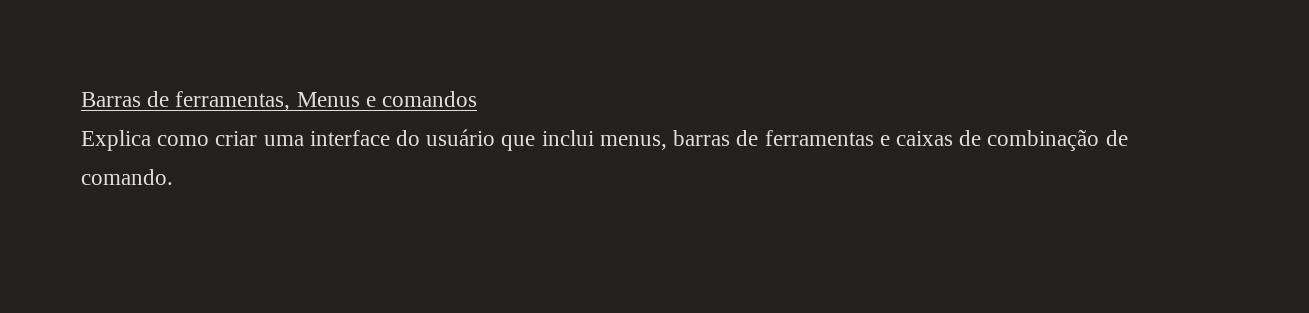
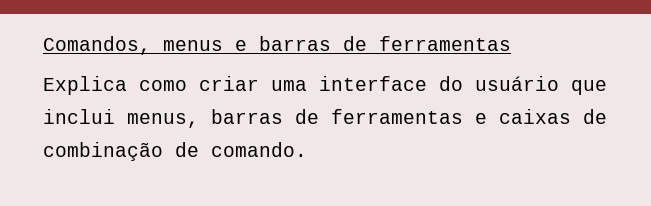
- Barras de ferramentas, Menus e comandos
+ Comandos, menus e barras de ferramentas

